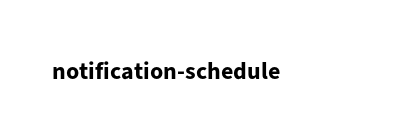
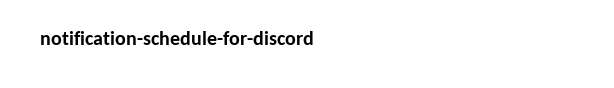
- notification-schedule
+ notification-schedule-for-discord

